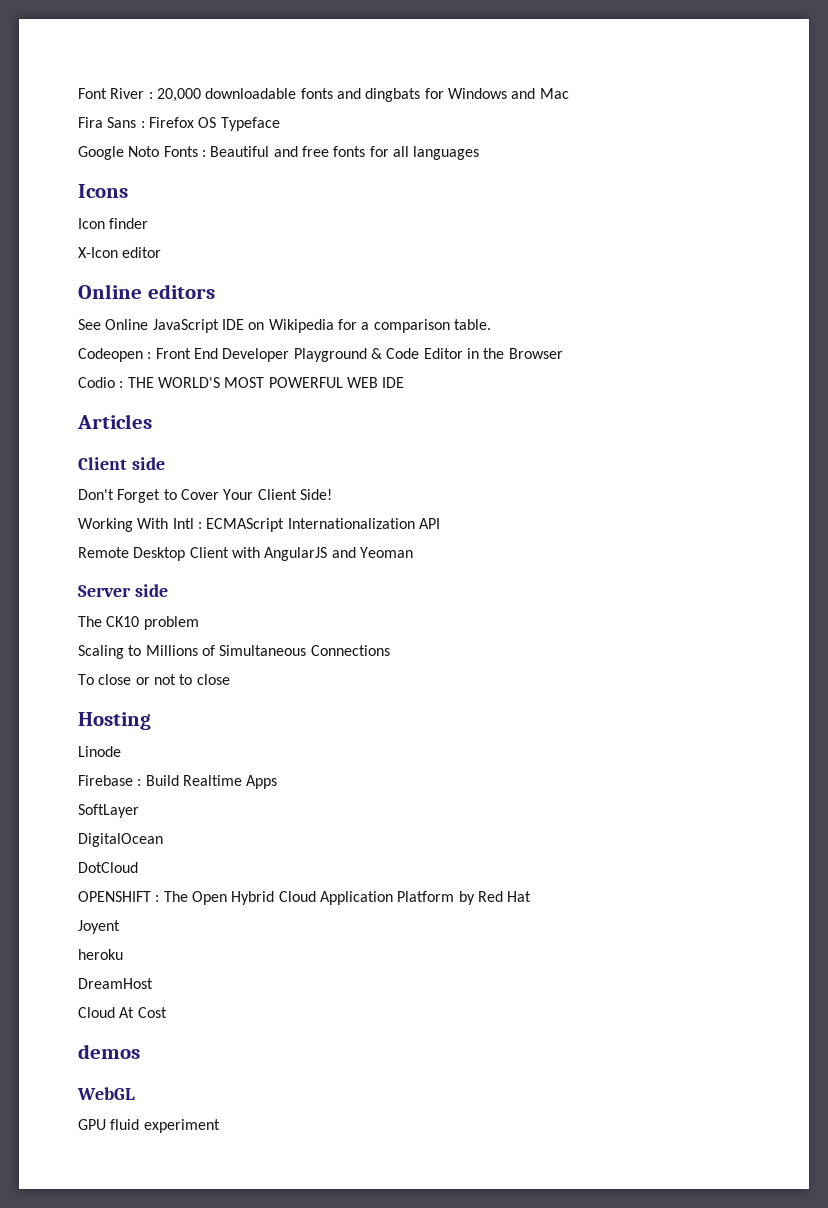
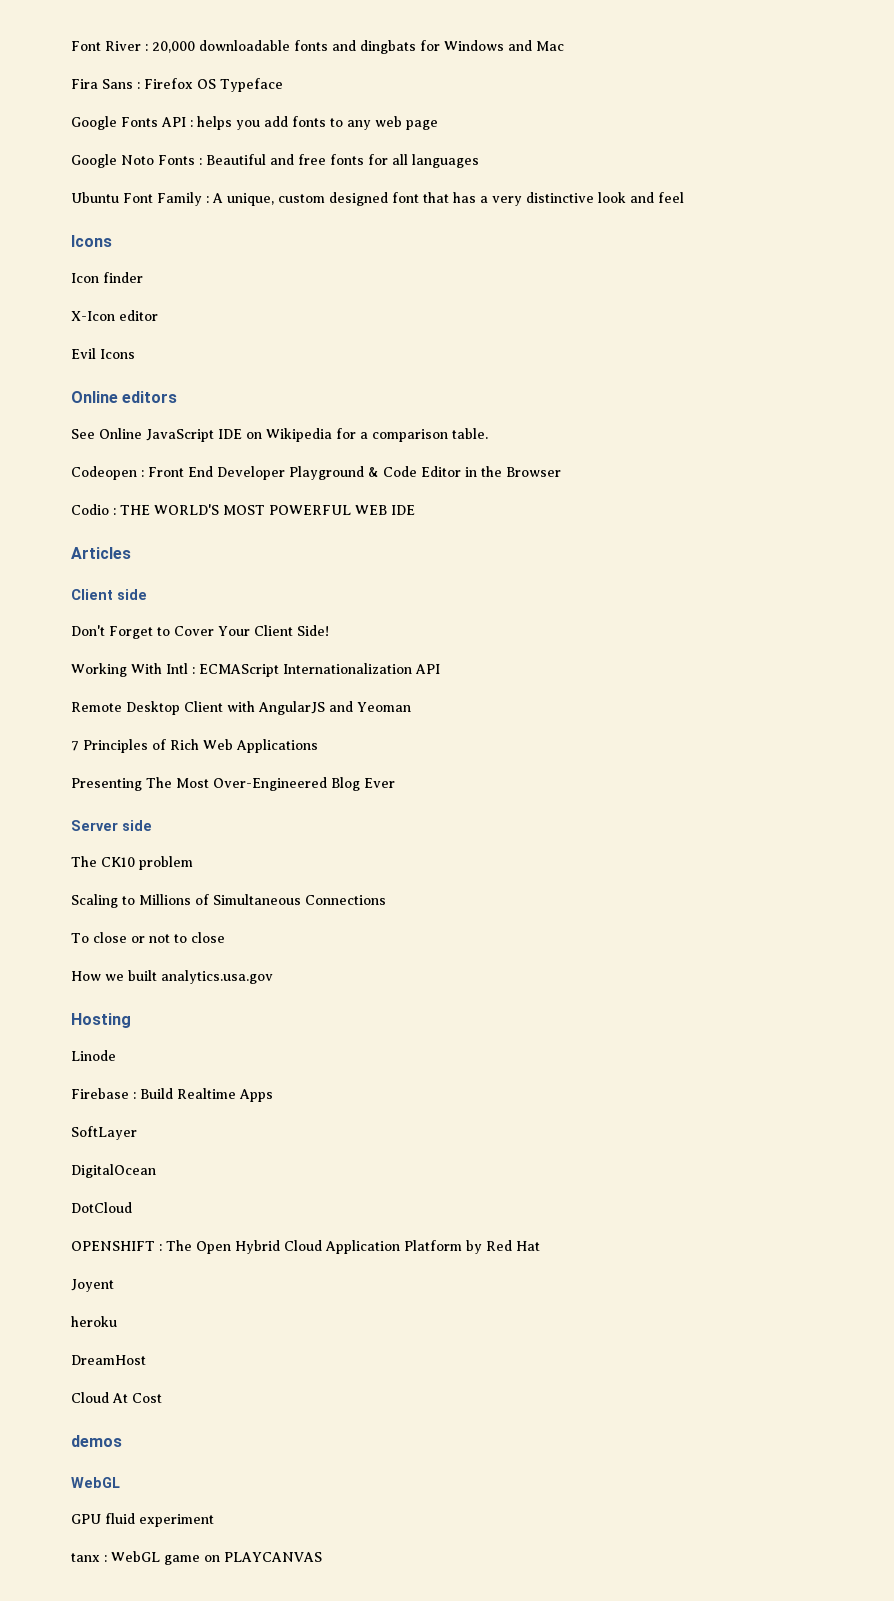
+ Google Fonts API : helps you add fonts to any web page
+ Ubuntu Font Family : A unique, custom designed font that has a very distinctive look and feel
+ Evil Icons
+ 7 Principles of Rich Web Applications
+ Presenting The Most Over-Engineered Blog Ever
+ How we built analytics.usa.gov
+ tanx : WebGL game on PLAYCANVAS

